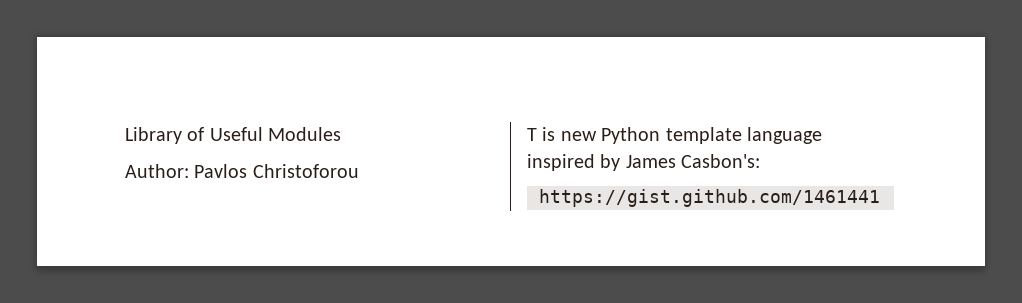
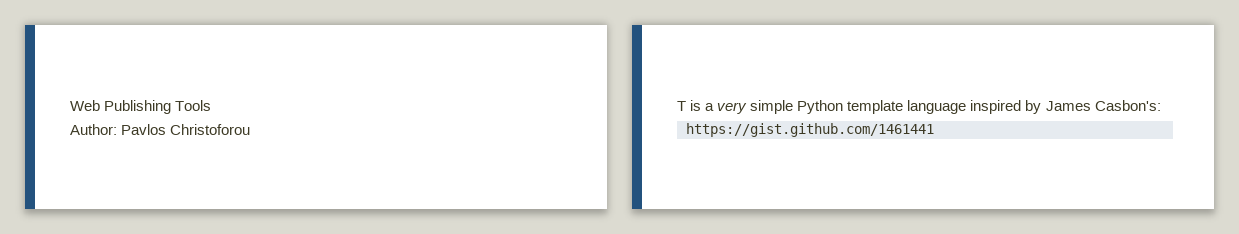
- Library of Useful Modules
+ Web Publishing Tools
- T is new Python template language inspired by James Casbon's:
+ T is a very simple Python template language inspired by James Casbon's:

